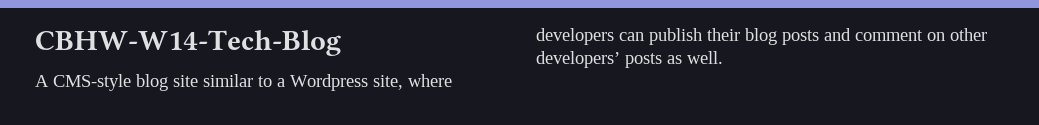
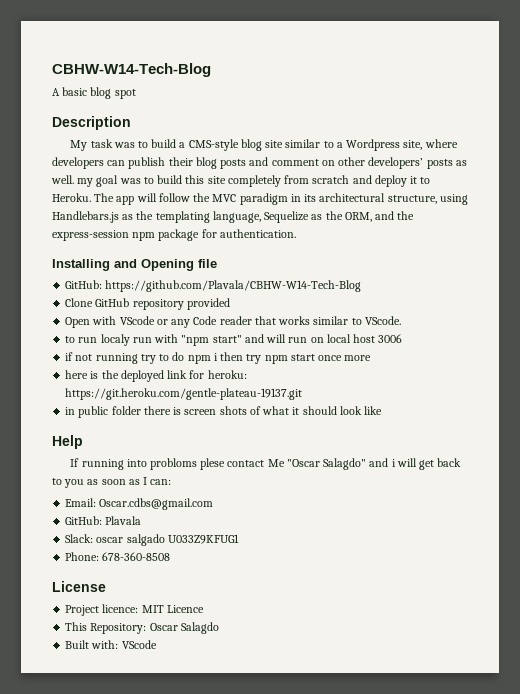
- A CMS-style blog site similar to a Wordpress site, where developers can publish their blog posts and comment on other developers’ posts as well.
+ A basic blog spot
+ Description
+ My task was to build a CMS-style blog site similar to a Wordpress site, where developers can publish their blog posts and comment on other developers’ posts as well. my goal was to build this site completely from scratch and deploy it to Heroku. The app will follow the MVC paradigm in its architectural structure, using Handlebars.js as the templating language, Sequelize as the ORM, and the express-session npm package for authentication.
+ Installing and Opening file
+ GitHub: https://github.com/Plavala/CBHW-W14-Tech-Blog
+ Clone GitHub repository provided
+ Open with VScode or any Code reader that works similar to VScode.
+ to run localy run with "npm start" and will run on local host 3006
+ if not running try to do npm i then try npm start once more
+ here is the deployed link for heroku: https://git.heroku.com/gentle-plateau-19137.git
+ in public folder there is screen shots of what it should look like
+ Help
+ If running into probloms plese contact Me "Oscar Salagdo" and i will get back to you as soon as I can:
+ Email: Oscar.cdbs@gmail.com
+ GitHub: Plavala
+ Slack: oscar salgado U033Z9KFUG1
+ Phone: 678-360-8508
+ License
+ Project licence: MIT Licence
+ This Repository: Oscar Salagdo
+ Built with: VScode

